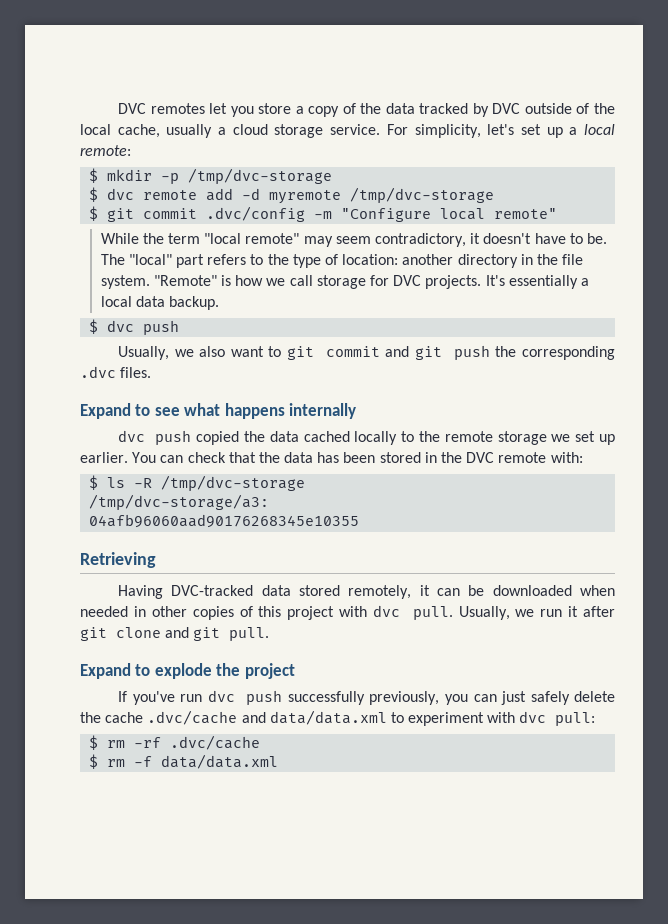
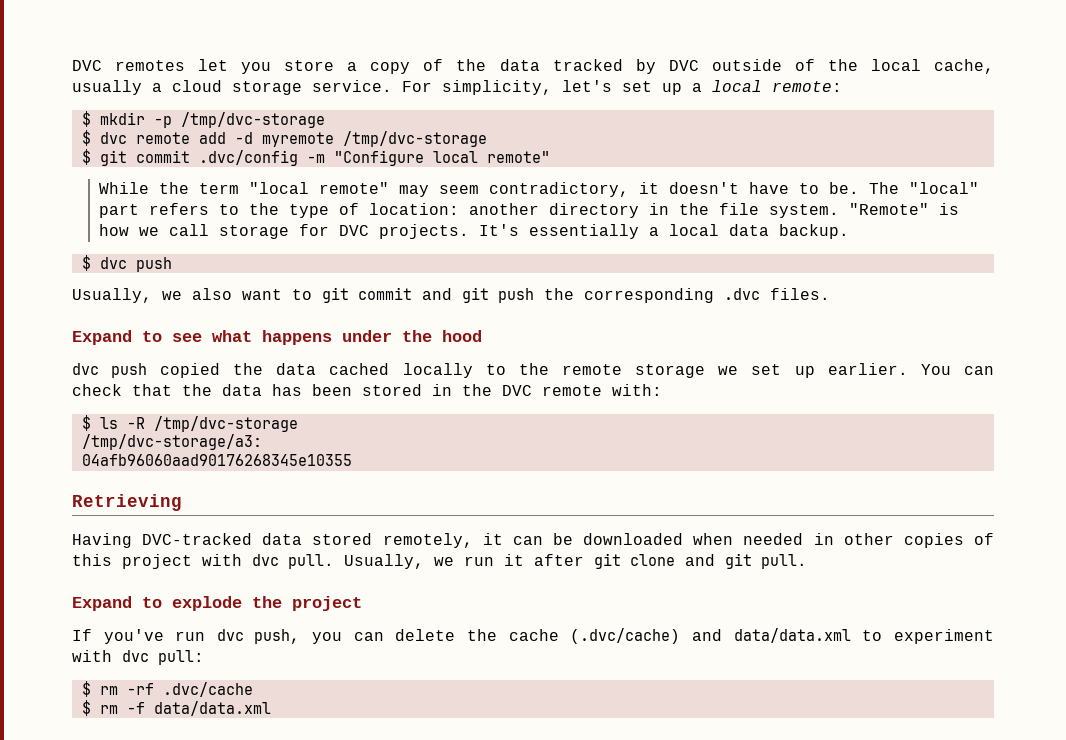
- Expand to see what happens internally
+ Expand to see what happens under the hood
- If you've run dvc push successfully previously, you can just safely delete the cache .dvc/cache and data/data.xml to experiment with dvc pull:
+ If you've run dvc push, you can delete the cache (.dvc/cache) and data/data.xml to experiment with dvc pull:

